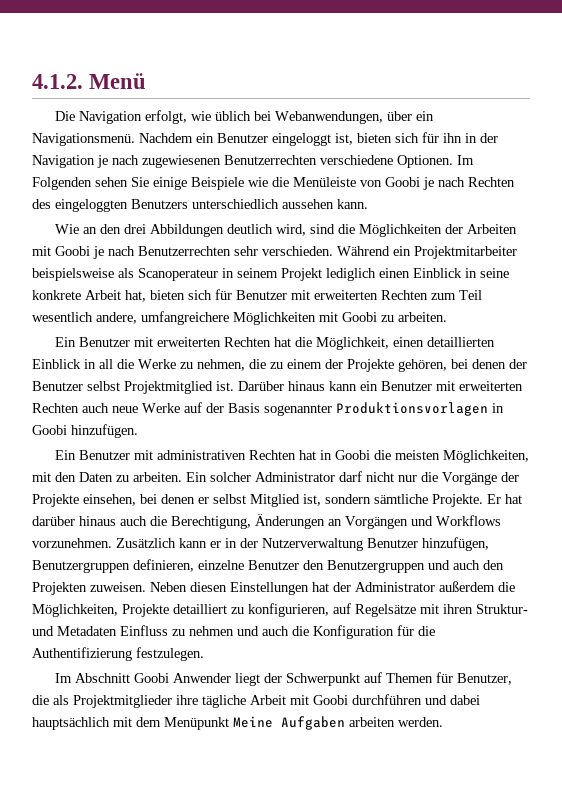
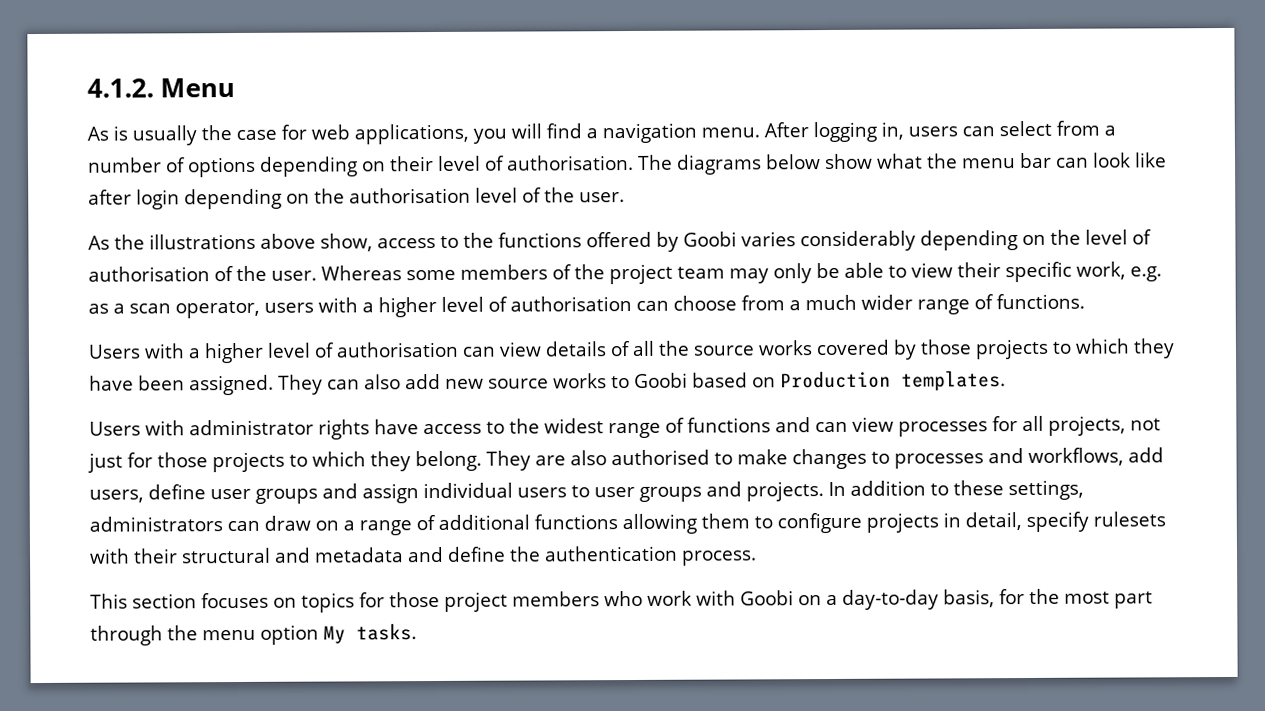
- 4.1.2. Menü
- Die Navigation erfolgt, wie üblich bei Webanwendungen, über ein Navigationsmenü. Nachdem ein Benutzer eingeloggt ist, bieten sich für ihn in der Navigation je nach zugewiesenen Benutzerrechten verschiedene Optionen. Im Folgenden sehen Sie einige Beispiele wie die Menüleiste von Goobi je nach Rechten des eingeloggten Benutzers unterschiedlich aussehen kann.
- Wie an den drei Abbildungen deutlich wird, sind die Möglichkeiten der Arbeiten mit Goobi je nach Benutzerrechten sehr verschieden. Während ein Projektmitarbeiter beispielsweise als Scanoperateur in seinem Projekt lediglich einen Einblick in seine konkrete Arbeit hat, bieten sich für Benutzer mit erweiterten Rechten zum Teil wesentlich andere, umfangreichere Möglichkeiten mit Goobi zu arbeiten.
- Ein Benutzer mit erweiterten Rechten hat die Möglichkeit, einen detaillierten Einblick in all die Werke zu nehmen, die zu einem der Projekte gehören, bei denen der Benutzer selbst Projektmitglied ist. Darüber hinaus kann ein Benutzer mit erweiterten Rechten auch neue Werke auf der Basis sogenannter Produktionsvorlagen in Goobi hinzufügen.
- Ein Benutzer mit administrativen Rechten hat in Goobi die meisten Möglichkeiten, mit den Daten zu arbeiten. Ein solcher Administrator darf nicht nur die Vorgänge der Projekte einsehen, bei denen er selbst Mitglied ist, sondern sämtliche Projekte. Er hat darüber hinaus auch die Berechtigung, Änderungen an Vorgängen und Workflows vorzunehmen. Zusätzlich kann er in der Nutzerverwaltung Benutzer hinzufügen, Benutzergruppen definieren, einzelne Benutzer den Benutzergruppen und auch den Projekten zuweisen. Neben diesen Einstellungen hat der Administrator außerdem die Möglichkeiten, Projekte detailliert zu konfigurieren, auf Regelsätze mit ihren Struktur- und Metadaten Einfluss zu nehmen und auch die Konfiguration für die Authentifizierung festzulegen.
- Im Abschnitt Goobi Anwender liegt der Schwerpunkt auf Themen für Benutzer, die als Projektmitglieder ihre tägliche Arbeit mit Goobi durchführen und dabei hauptsächlich mit dem Menüpunkt Meine Aufgaben arbeiten werden.
+ 4.1.2. Menu
+ As is usually the case for web applications, you will find a navigation menu. After logging in, users can select from a number of options depending on their level of authorisation. The diagrams below show what the menu bar can look like after login depending on the authorisation level of the user.
+ As the illustrations above show, access to the functions offered by Goobi varies considerably depending on the level of authorisation of the user. Whereas some members of the project team may only be able to view their specific work, e.g. as a scan operator, users with a higher level of authorisation can choose from a much wider range of functions.
+ Users with a higher level of authorisation can view details of all the source works covered by those projects to which they have been assigned. They can also add new source works to Goobi based on Production templates.
+ Users with administrator rights have access to the widest range of functions and can view processes for all projects, not just for those projects to which they belong. They are also authorised to make changes to processes and workflows, add users, define user groups and assign individual users to user groups and projects. In addition to these settings, administrators can draw on a range of additional functions allowing them to configure projects in detail, specify rulesets with their structural and metadata and define the authentication process.
+ This section focuses on topics for those project members who work with Goobi on a day-to-day basis, for the most part through the menu option My tasks.

